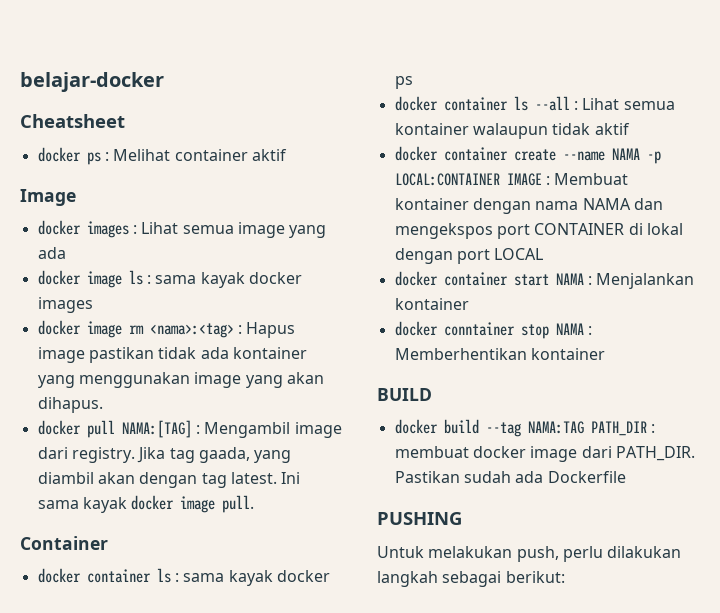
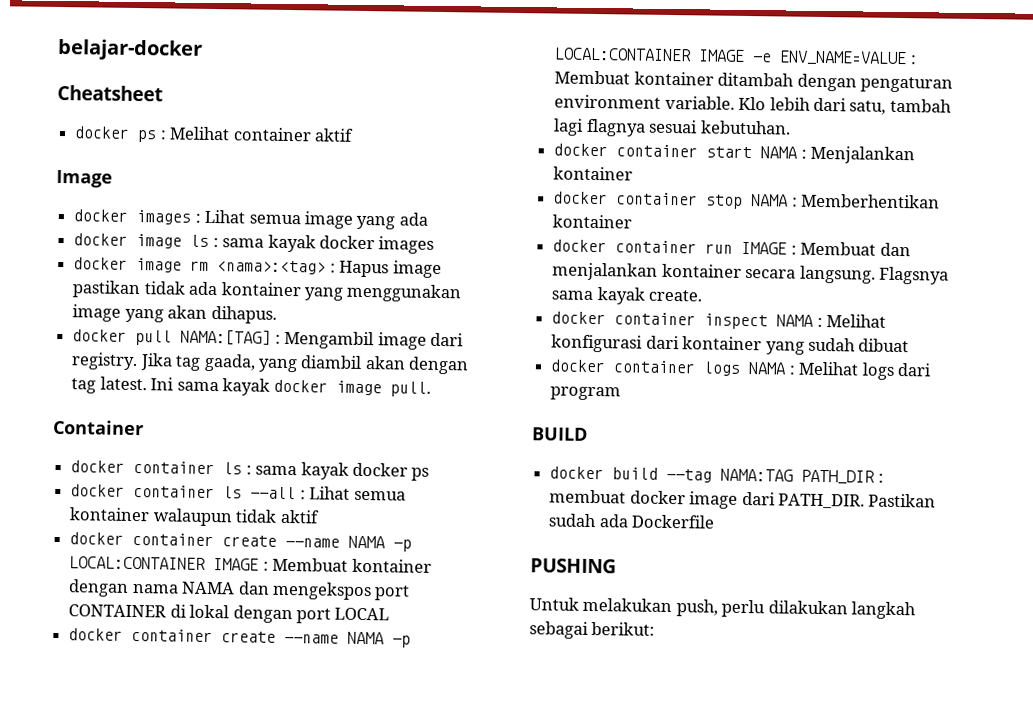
+ docker container create --name NAMA -p LOCAL:CONTAINER IMAGE -e ENV_NAME=VALUE : Membuat kontainer ditambah dengan pengaturan environment variable. Klo lebih dari satu, tambah lagi flagnya sesuai kebutuhan.
- docker conntainer stop NAMA : Memberhentikan kontainer
+ docker container stop NAMA : Memberhentikan kontainer
+ docker container run IMAGE : Membuat dan menjalankan kontainer secara langsung. Flagsnya sama kayak create.
+ docker container inspect NAMA : Melihat konfigurasi dari kontainer yang sudah dibuat
+ docker container logs NAMA : Melihat logs dari program

